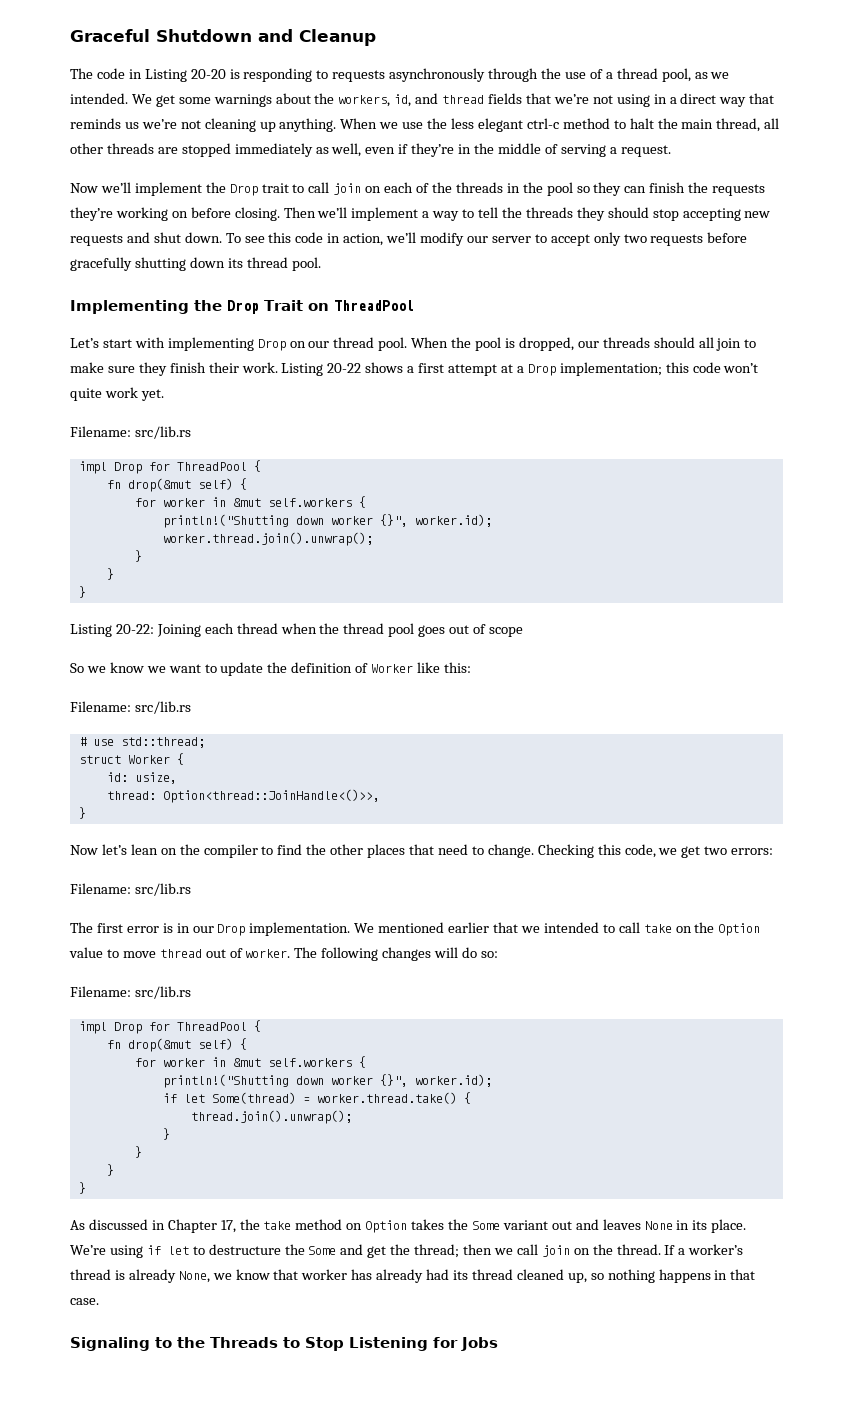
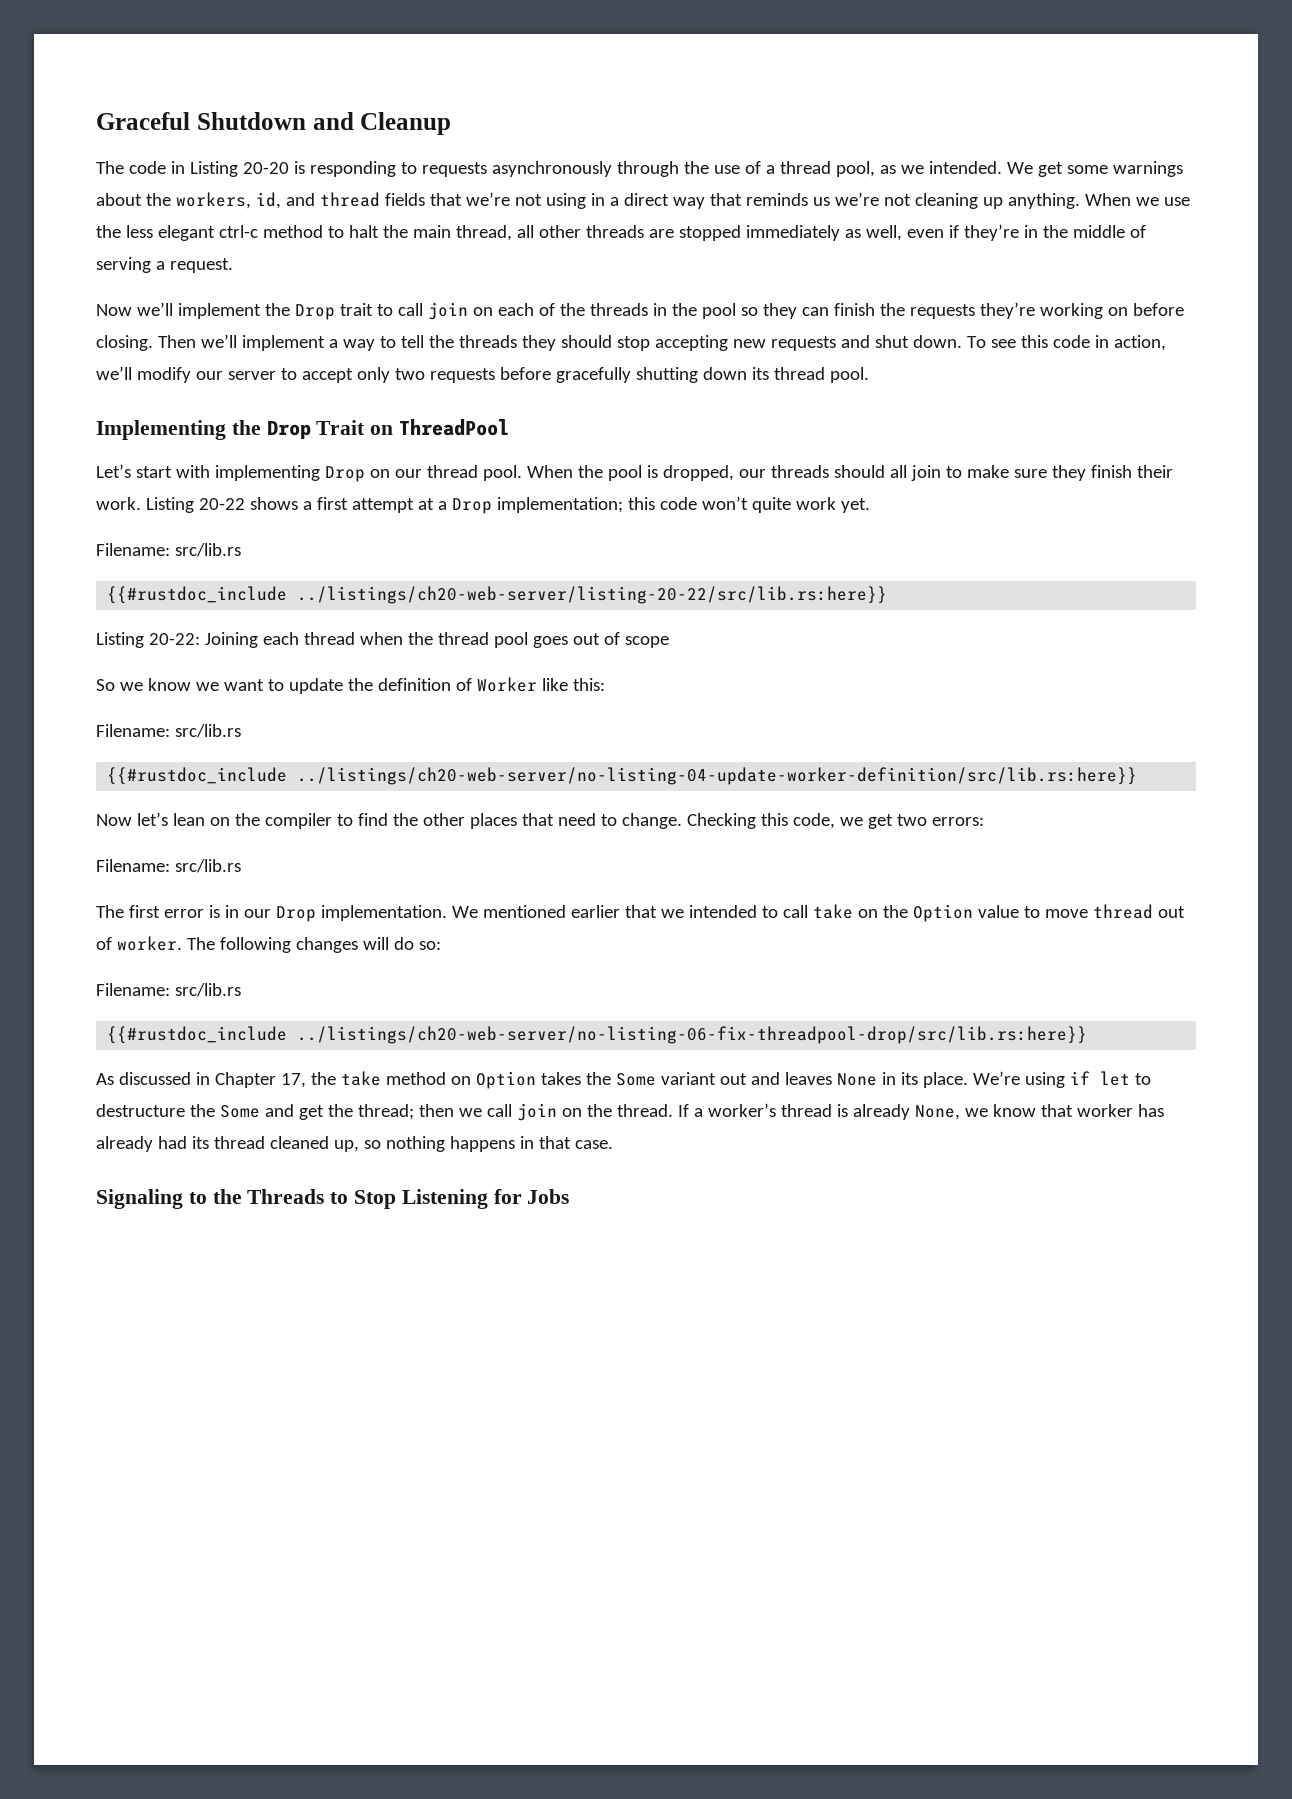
  Listing 20-22 shows a first attempt at a Drop implementation; this code won’t quite work yet.
  Filename: src/lib.rs
- impl Drop for ThreadPool {
- fn drop(&mut self) {
- for worker in &mut self.workers {
- println!("Shutting down worker {}", worker.id);
- worker.thread.join().unwrap();
- }
- }
- }
+ {{#rustdoc_include ../listings/ch20-web-server/listing-20-22/src/lib.rs:here}}
- # use std::thread;
- struct Worker {
- id: usize,
- thread: Option<thread::JoinHandle<()>>,
- }
+ {{#rustdoc_include ../listings/ch20-web-server/no-listing-04-update-worker-definition/src/lib.rs:here}}
  The following changes will do so:
  Filename: src/lib.rs
- impl Drop for ThreadPool {
- fn drop(&mut self) {
- for worker in &mut self.workers {
- println!("Shutting down worker {}", worker.id);
- if let Some(thread) = worker.thread.take() {
- thread.join().unwrap();
- }
- }
- }
- }
+ {{#rustdoc_include ../listings/ch20-web-server/no-listing-06-fix-threadpool-drop/src/lib.rs:here}}

